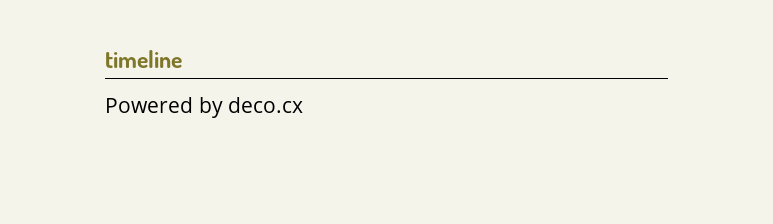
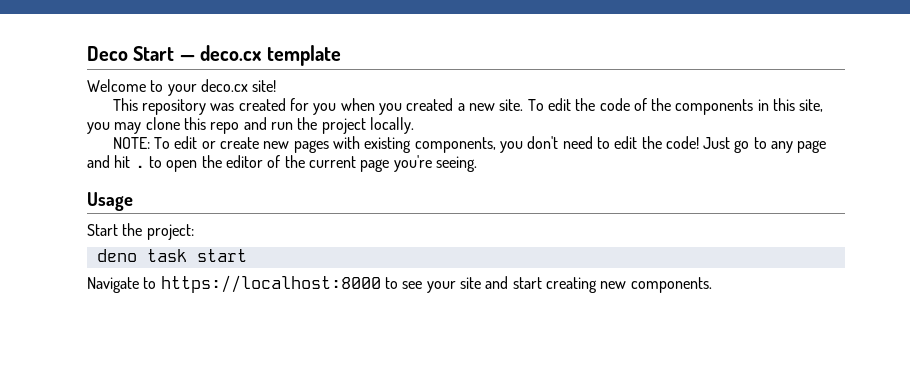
- timeline
- Powered by deco.cx
+ Deco Start — deco.cx template
+ Welcome to your deco.cx site!
+ This repository was created for you when you created a new site. To edit the code of the components in this site, you may clone this repo and run the project locally.
+ NOTE: To edit or create new pages with existing components, you don't need to edit the code! Just go to any page and hit . to open the editor of the current page you're seeing.
+ Usage
+ Start the project:
+ deno task start
+ Navigate to https://localhost:8000 to see your site and start creating new components.

